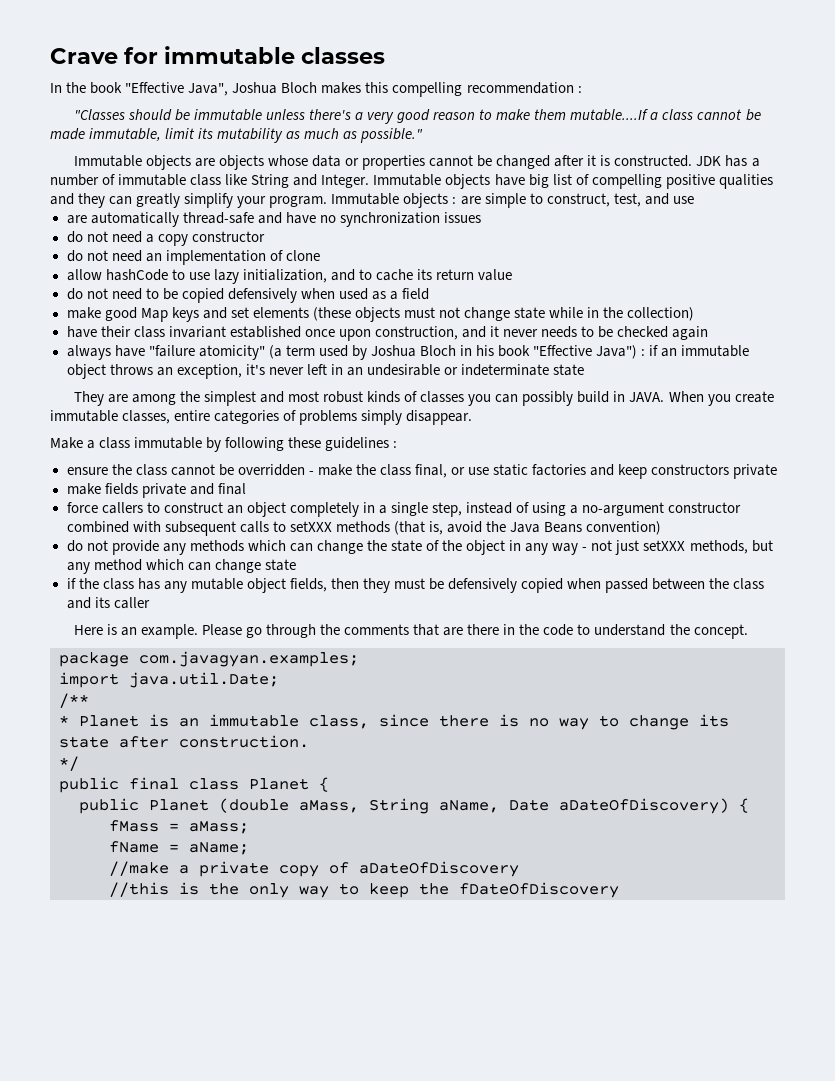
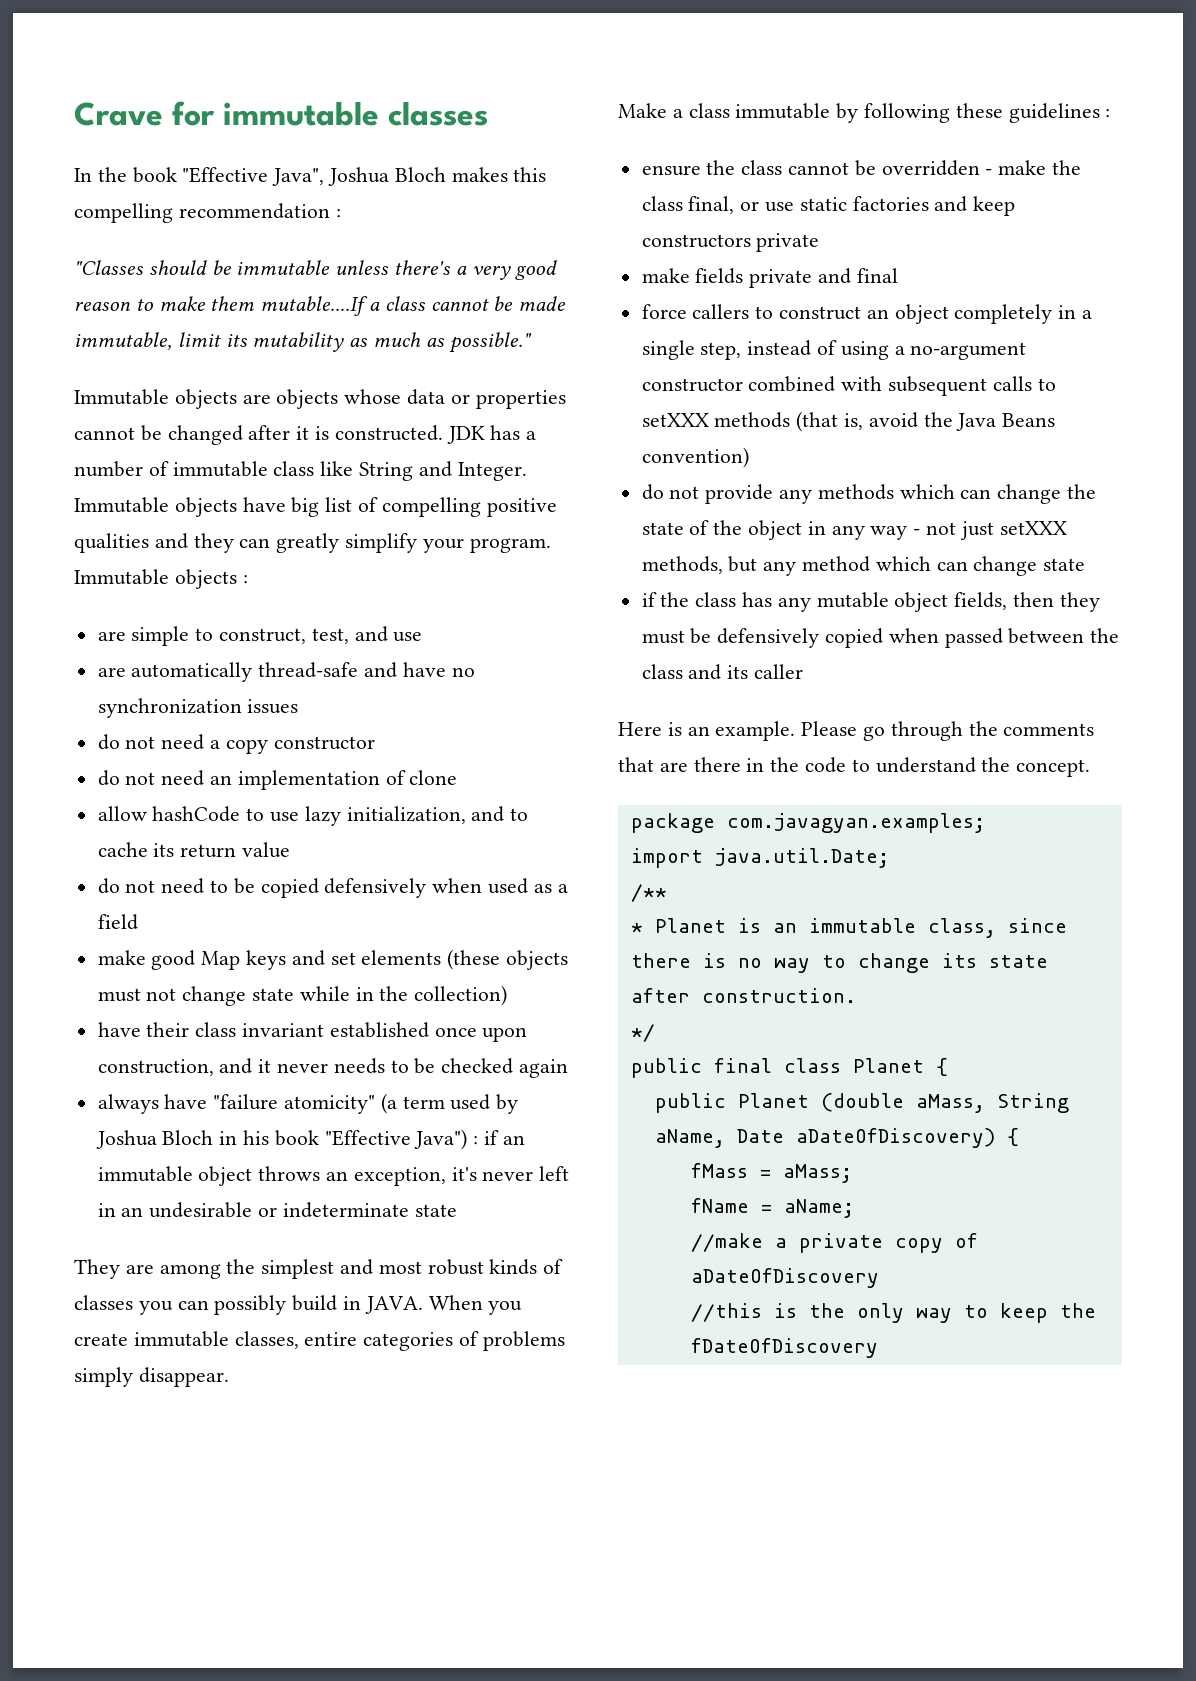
- Immutable objects : are simple to construct, test, and use
+ Immutable objects :
+ are simple to construct, test, and use

